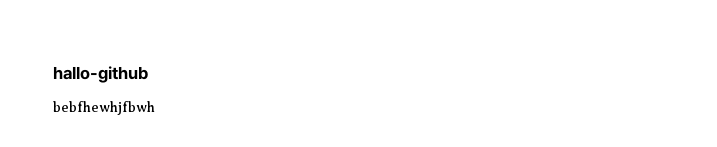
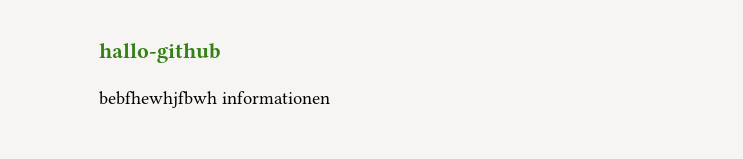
- bebfhewhjfbwh
+ bebfhewhjfbwh informationen

